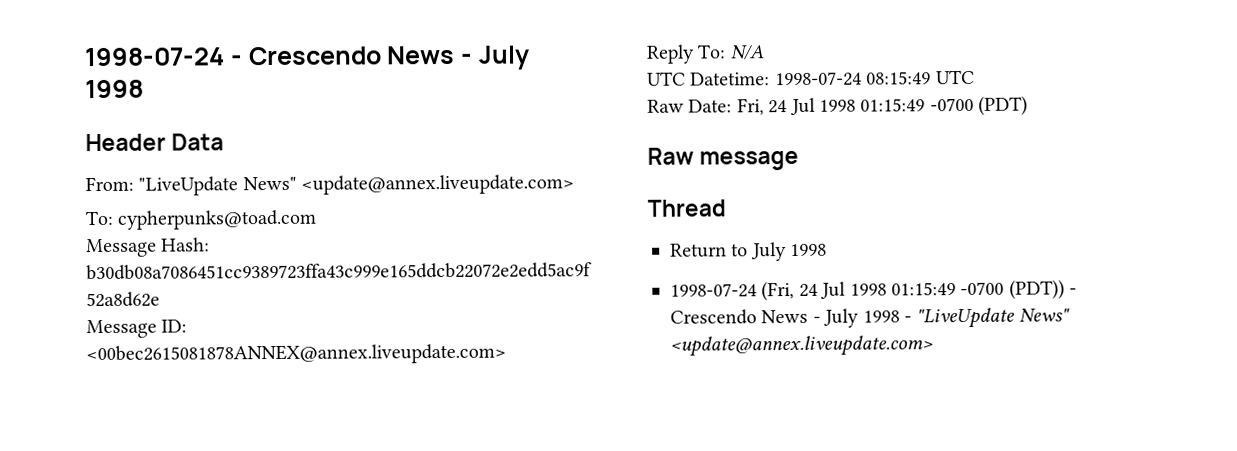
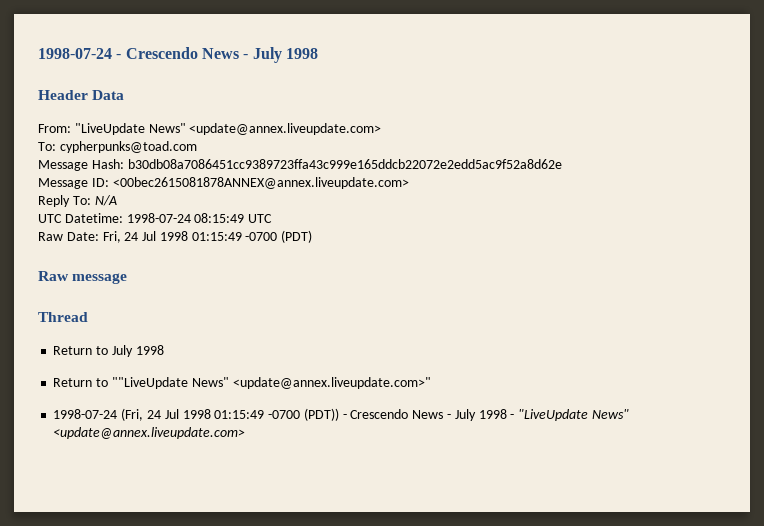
+ Return to ""LiveUpdate News" <update@annex.liveupdate.com>"

